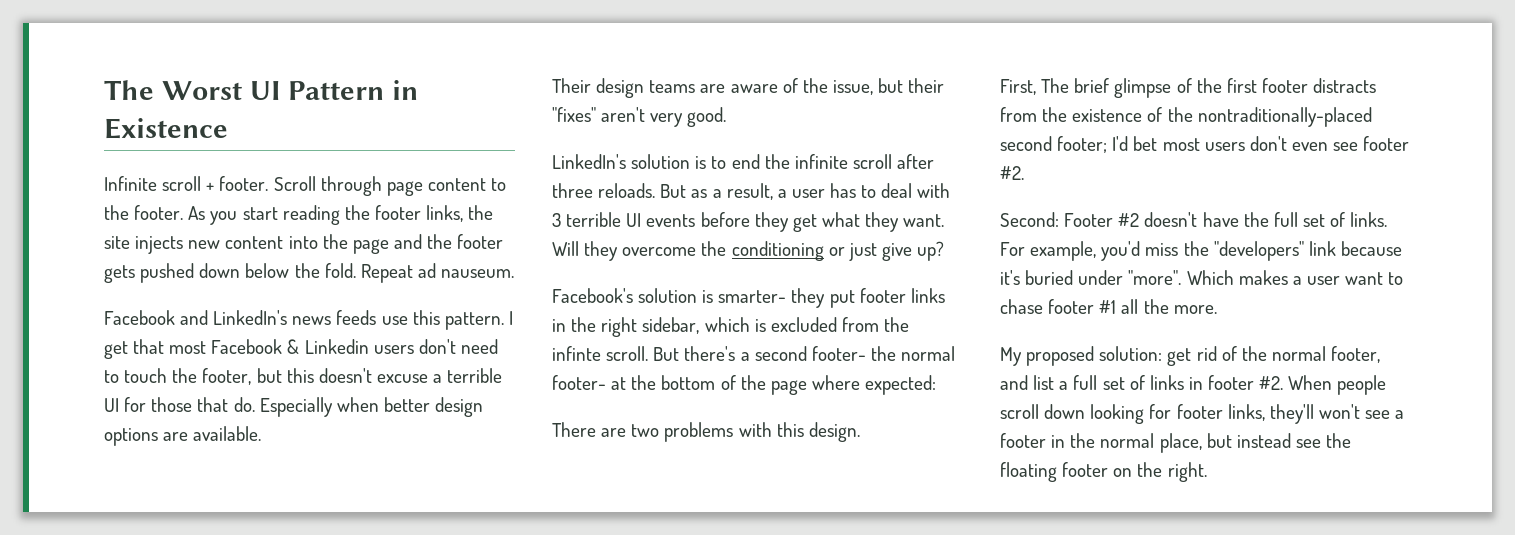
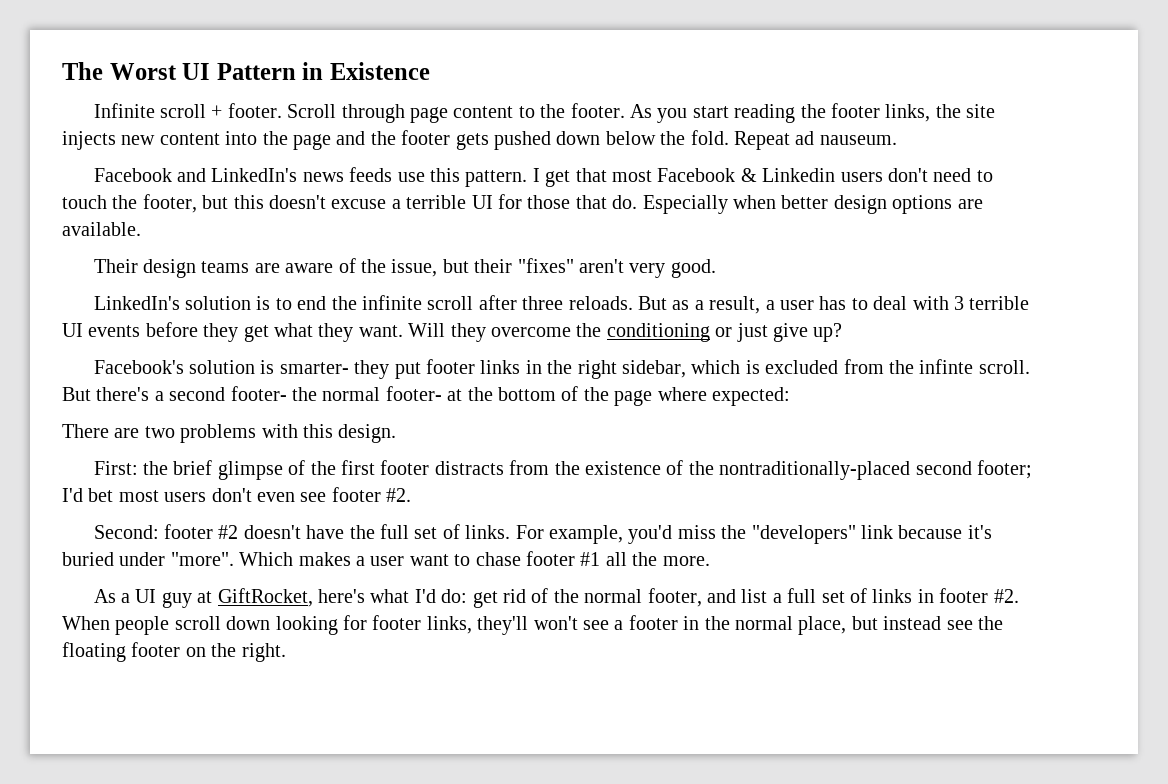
- First, The brief glimpse of the first footer distracts from the existence of the nontraditionally-placed second footer; I'd bet most users don't even see footer #2.
+ First: the brief glimpse of the first footer distracts from the existence of the nontraditionally-placed second footer; I'd bet most users don't even see footer #2.
- Second: Footer #2 doesn't have the full set of links.
+ Second: footer #2 doesn't have the full set of links.
- My proposed solution: get rid of the normal footer, and list a full set of links in footer #2.
+ As a UI guy at GiftRocket, here's what I'd do: get rid of the normal footer, and list a full set of links in footer #2.

